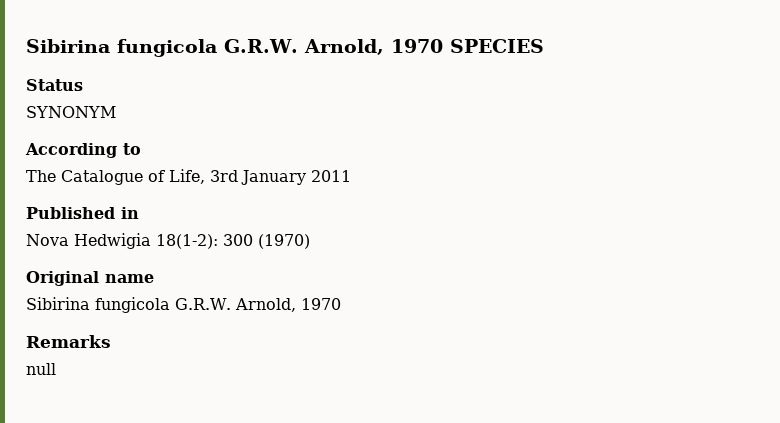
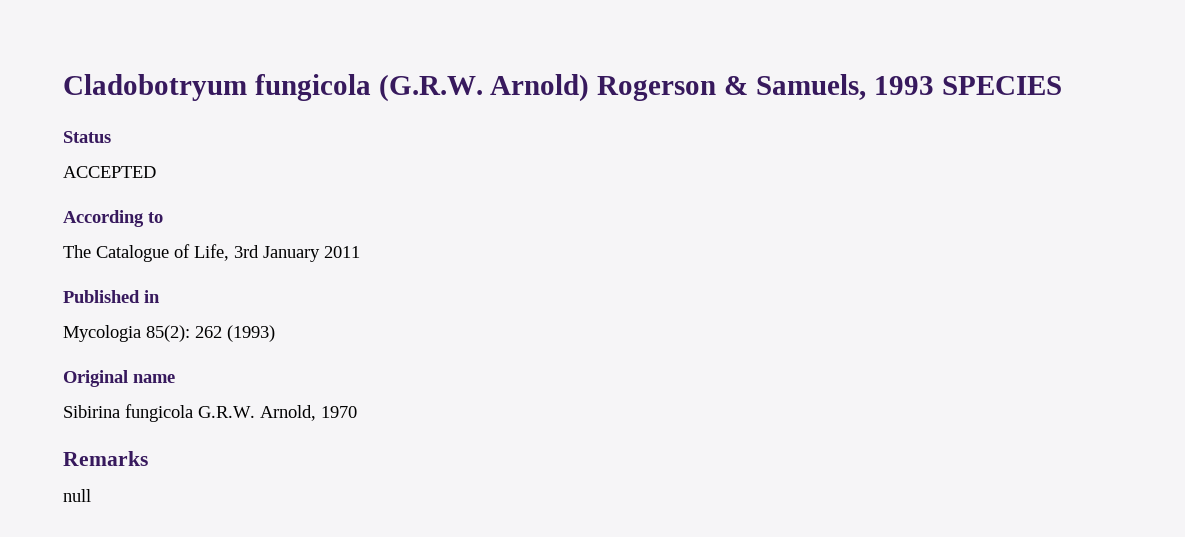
- Sibirina fungicola G.R.W. Arnold, 1970 SPECIES
+ Cladobotryum fungicola (G.R.W. Arnold) Rogerson & Samuels, 1993 SPECIES
- SYNONYM
+ ACCEPTED
- Nova Hedwigia 18(1-2): 300 (1970)
+ Mycologia 85(2): 262 (1993)

